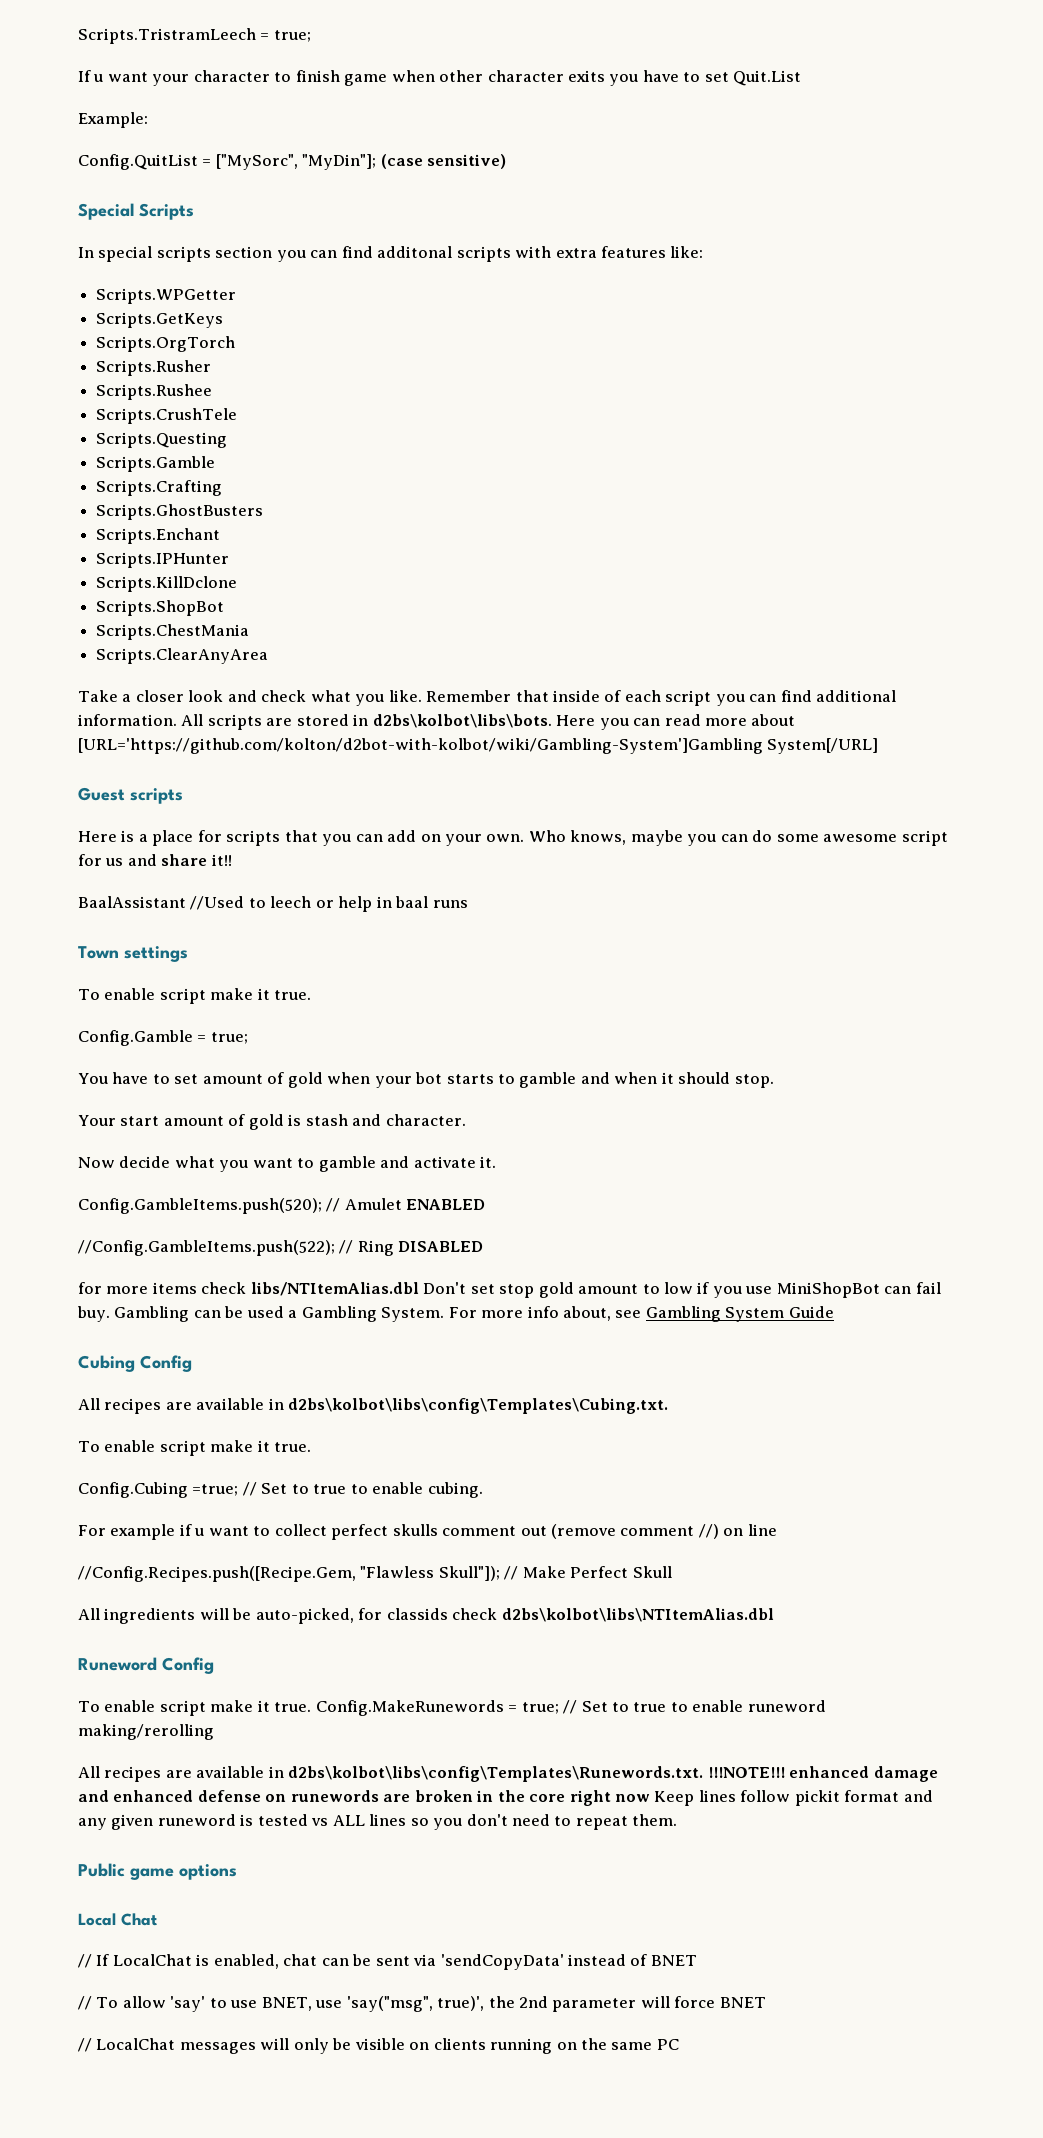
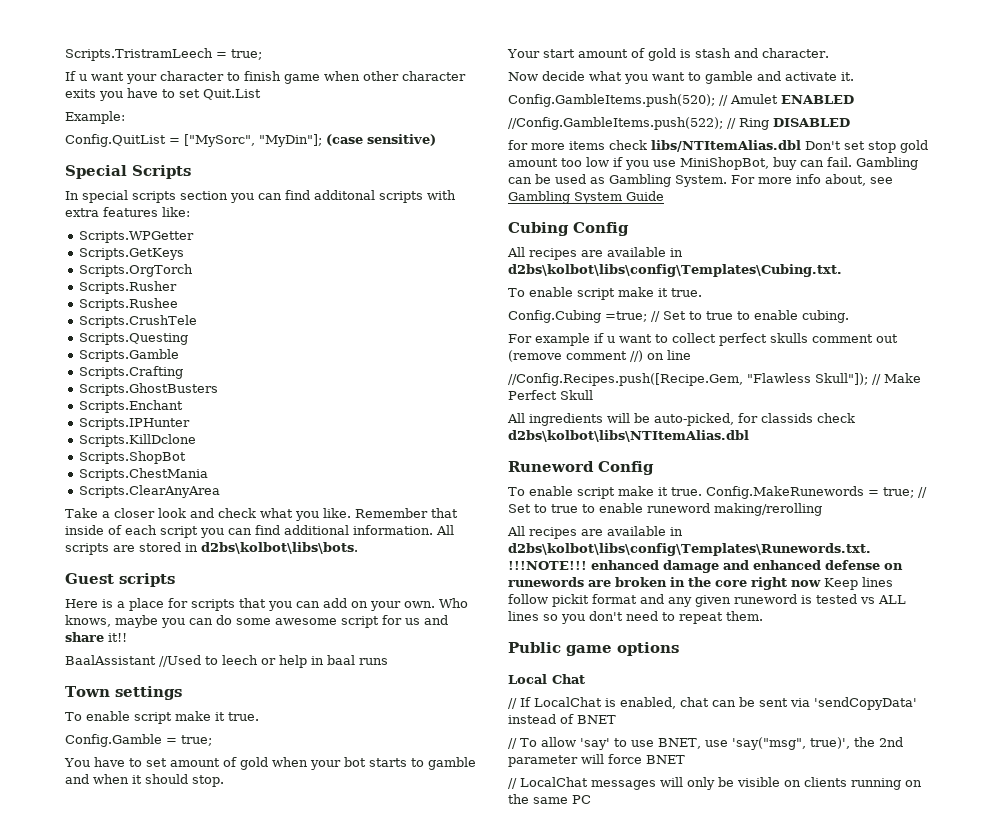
- Here you can read more about [URL='https://github.com/kolton/d2bot-with-kolbot/wiki/Gambling-System']Gambling System[/URL]
- for more items check libs/NTItemAlias.dbl Don't set stop gold amount to low if you use MiniShopBot can fail buy.
+ for more items check libs/NTItemAlias.dbl Don't set stop gold amount too low if you use MiniShopBot, buy can fail.
- Gambling can be used a Gambling System.
+ Gambling can be used as Gambling System.

